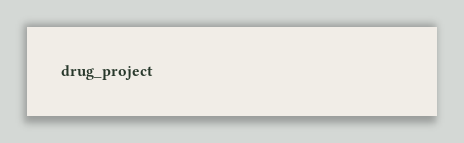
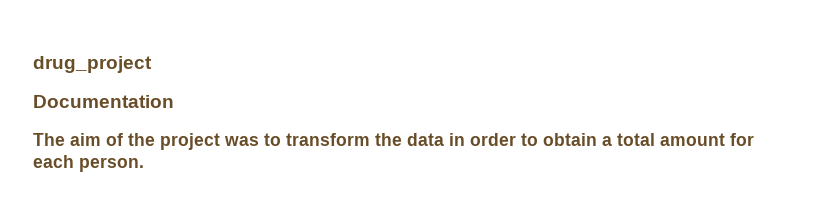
+ Documentation
+ The aim of the project was to transform the data in order to obtain a total amount for each person.

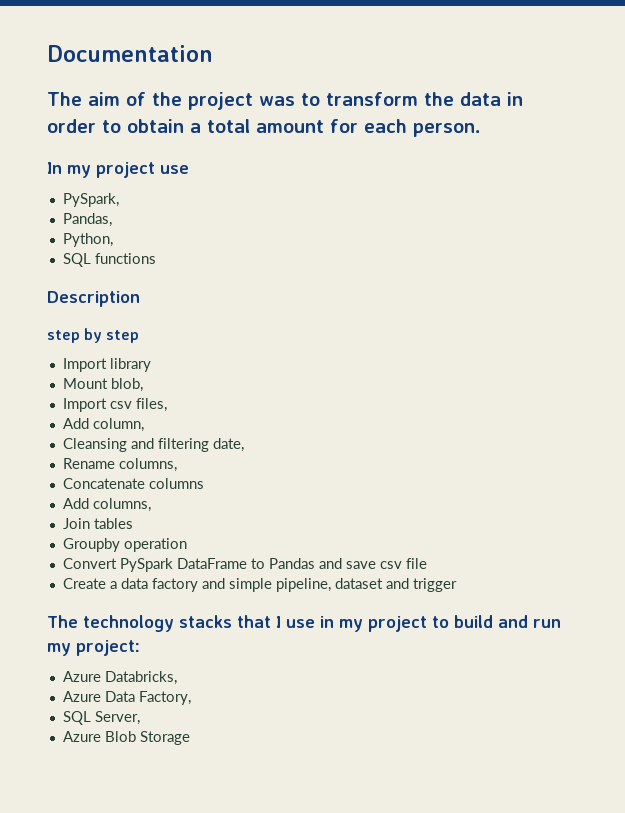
- drug_project
+ In my project use
+ PySpark,
+ Pandas,
+ Python,
+ SQL functions
+ Description
+ step by step
+ Import library
+ Mount blob,
+ Import csv files,
+ Add column,
+ Cleansing and filtering date,
+ Rename columns,
+ Concatenate columns
+ Add columns,
+ Join tables
+ Groupby operation
+ Convert PySpark DataFrame to Pandas and save csv file
+ Create a data factory and simple pipeline, dataset and trigger
+ The technology stacks that I use in my project to build and run my project:
+ Azure Databricks,
+ Azure Data Factory,
+ SQL Server,
+ Azure Blob Storage

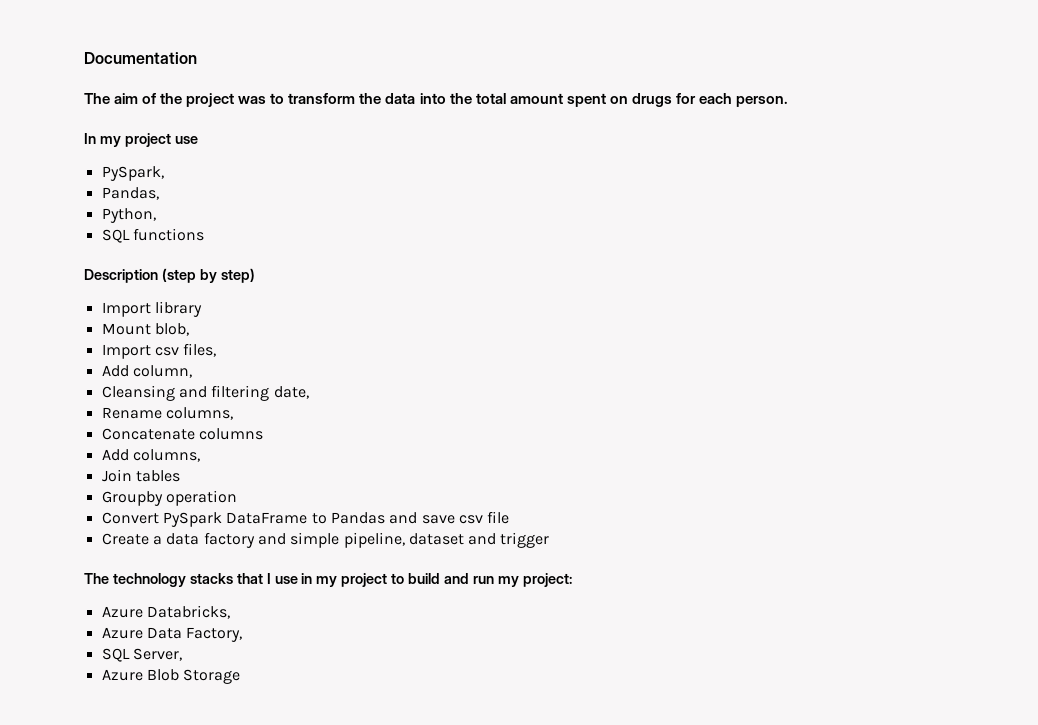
- The aim of the project was to transform the data in order to obtain a total amount for each person.
+ The aim of the project was to transform the data into the total amount spent on drugs for each person.
- Description
- step by step
+ Description (step by step)

